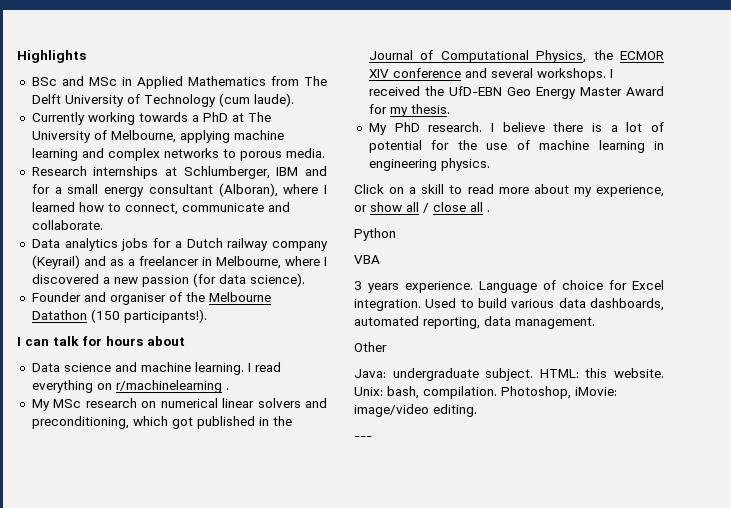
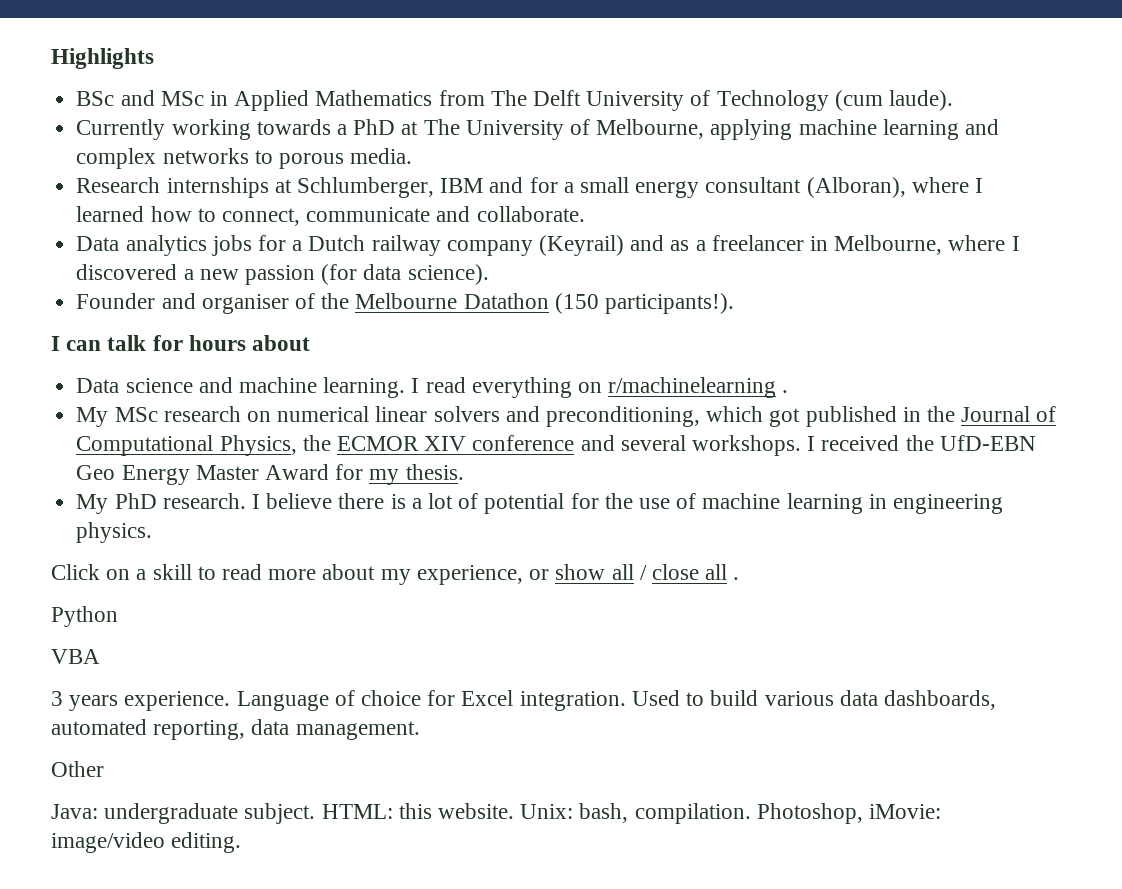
- ---

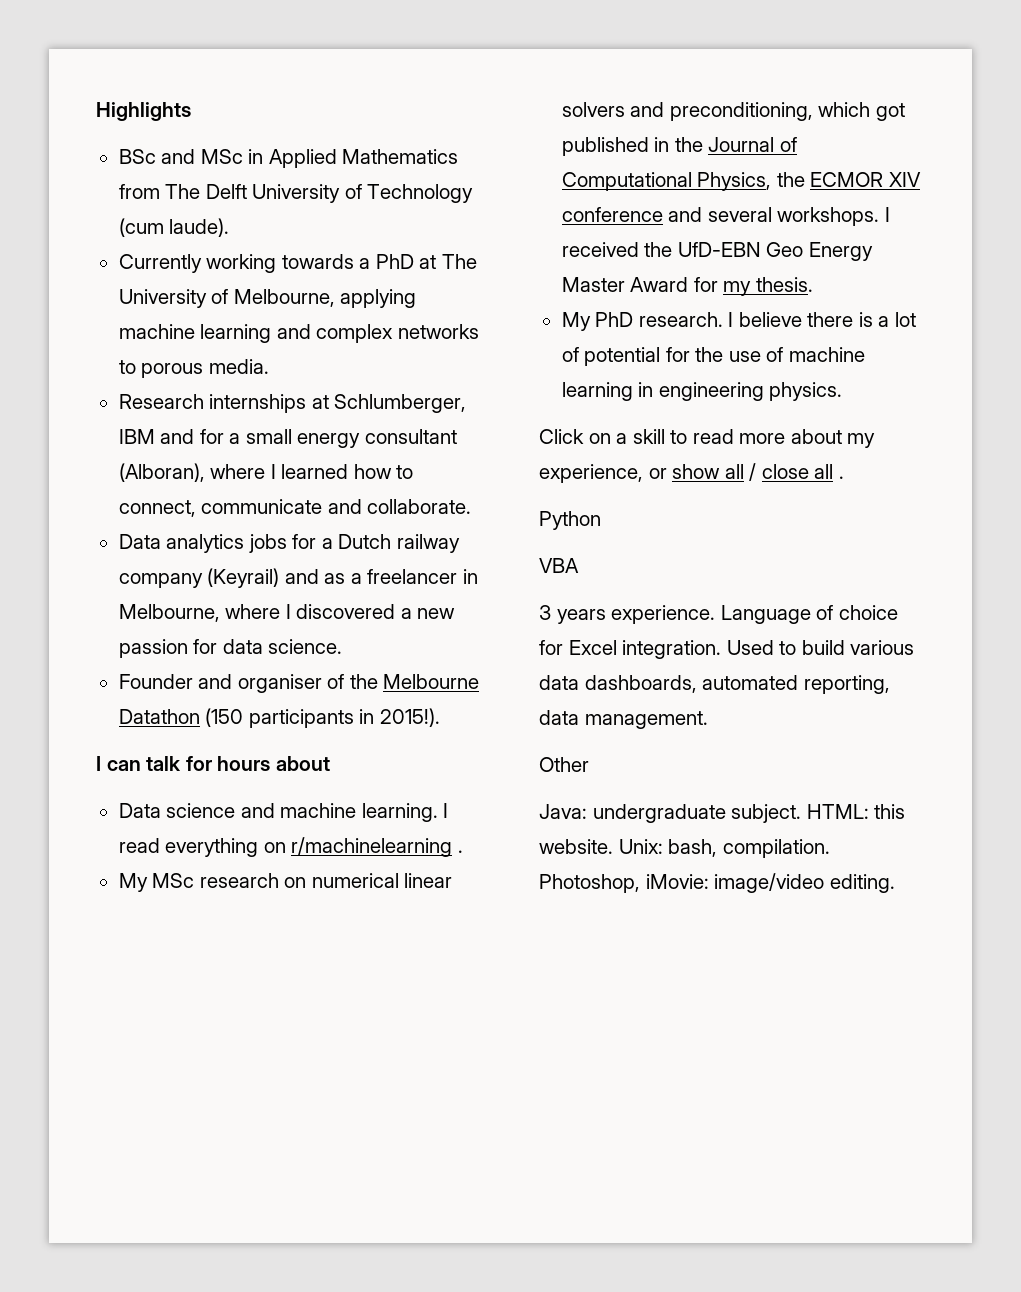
- Data analytics jobs for a Dutch railway company (Keyrail) and as a freelancer in Melbourne, where I discovered a new passion (for data science).
+ Data analytics jobs for a Dutch railway company (Keyrail) and as a freelancer in Melbourne, where I discovered a new passion for data science.
- Founder and organiser of the Melbourne Datathon (150 participants!).
+ Founder and organiser of the Melbourne Datathon (150 participants in 2015!).

